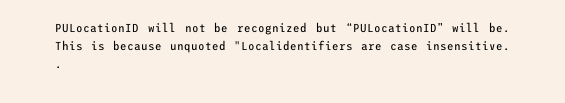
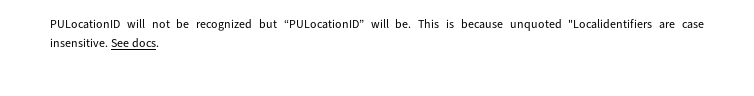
- This is because unquoted "Localidentifiers are case insensitive. .
+ This is because unquoted "Localidentifiers are case insensitive. See docs.

